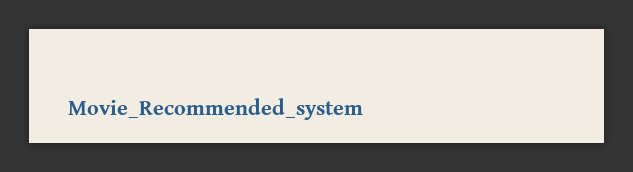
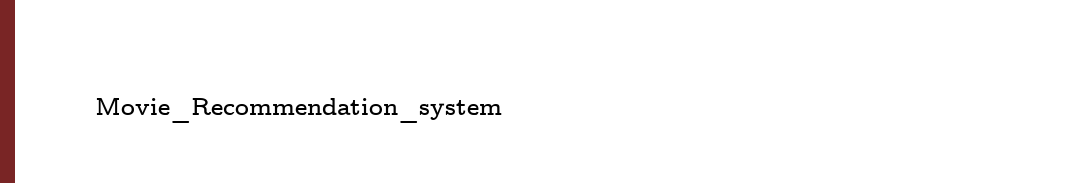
- Movie_Recommended_system
+ Movie_Recommendation_system

